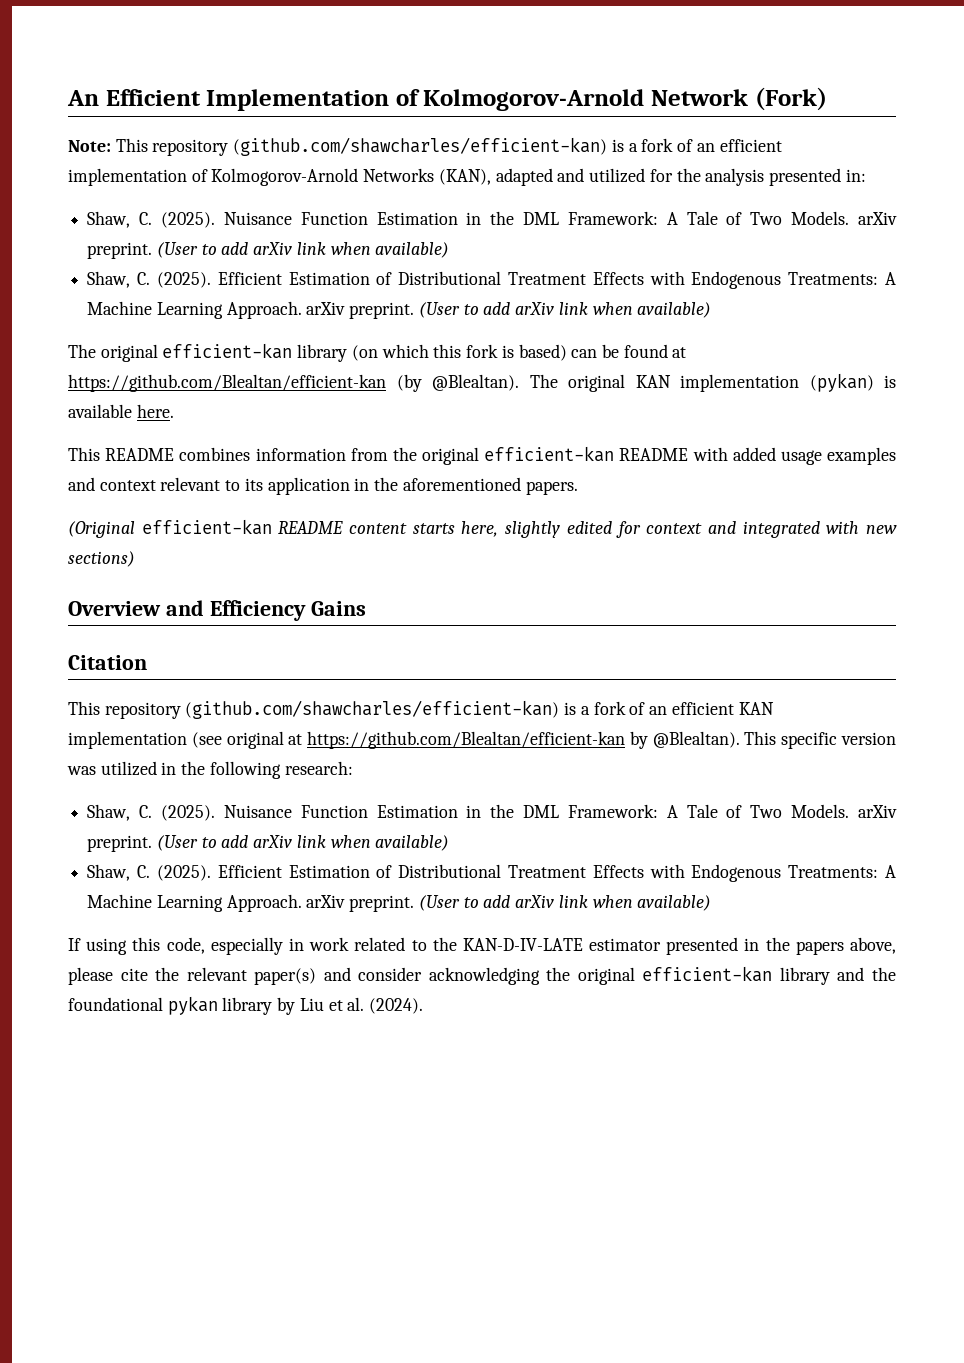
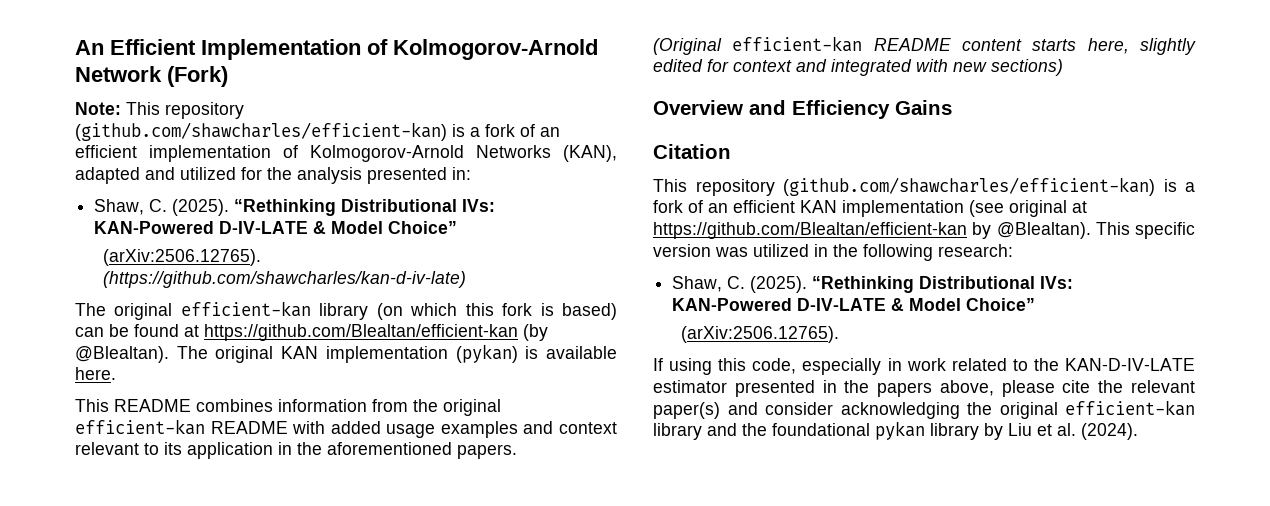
  Note: This repository (github.com/shawcharles/efficient-kan) is a fork of an efficient implementation of Kolmogorov-Arnold Networks (KAN), adapted and utilized for the analysis presented in:
- Shaw, C. (2025). Nuisance Function Estimation in the DML Framework: A Tale of Two Models. arXiv preprint. (User to add arXiv link when available)
- Shaw, C. (2025). Efficient Estimation of Distributional Treatment Effects with Endogenous Treatments: A Machine Learning Approach. arXiv preprint. (User to add arXiv link when available)
+ Shaw, C. (2025). “Rethinking Distributional IVs: KAN-Powered D-IV-LATE & Model Choice”
+ (arXiv:2506.12765). (https://github.com/shawcharles/kan-d-iv-late)
  This specific version was utilized in the following research:
- Shaw, C. (2025). Nuisance Function Estimation in the DML Framework: A Tale of Two Models. arXiv preprint. (User to add arXiv link when available)
- Shaw, C. (2025). Efficient Estimation of Distributional Treatment Effects with Endogenous Treatments: A Machine Learning Approach. arXiv preprint. (User to add arXiv link when available)
+ Shaw, C. (2025). “Rethinking Distributional IVs: KAN-Powered D-IV-LATE & Model Choice”
+ (arXiv:2506.12765).

